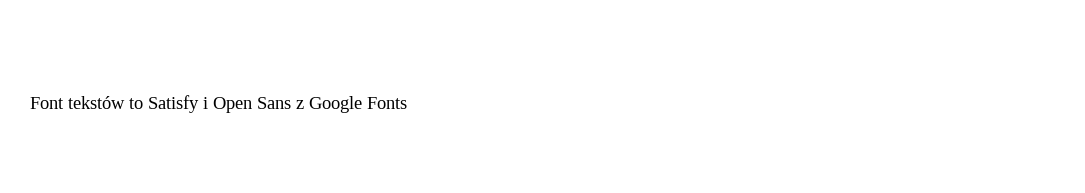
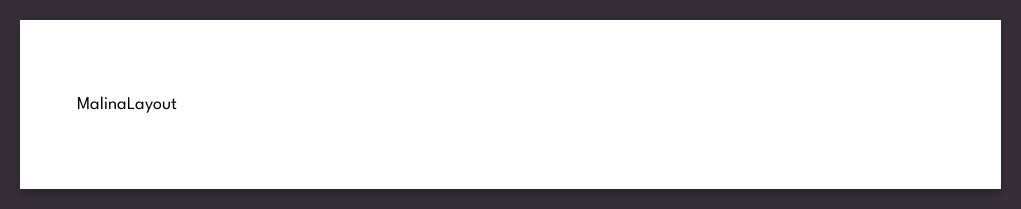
- Font tekstów to Satisfy i Open Sans z Google Fonts
+ MalinaLayout

